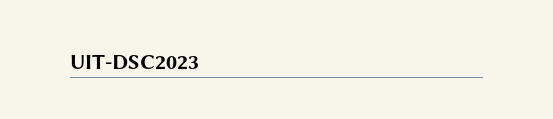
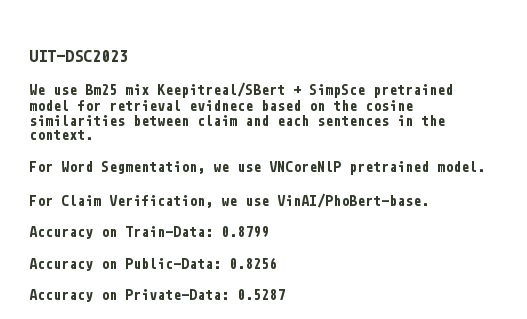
+ We use Bm25 mix Keepitreal/SBert + SimpSce pretrained model for retrieval evidnece based on the cosine similarities between claim and each sentences in the context.
+ For Word Segmentation, we use VNCoreNlP pretrained model.
+ For Claim Verification, we use VinAI/PhoBert-base.
+ Accuracy on Train-Data: 0.8799
+ Accuracy on Public-Data: 0.8256
+ Accuracy on Private-Data: 0.5287

